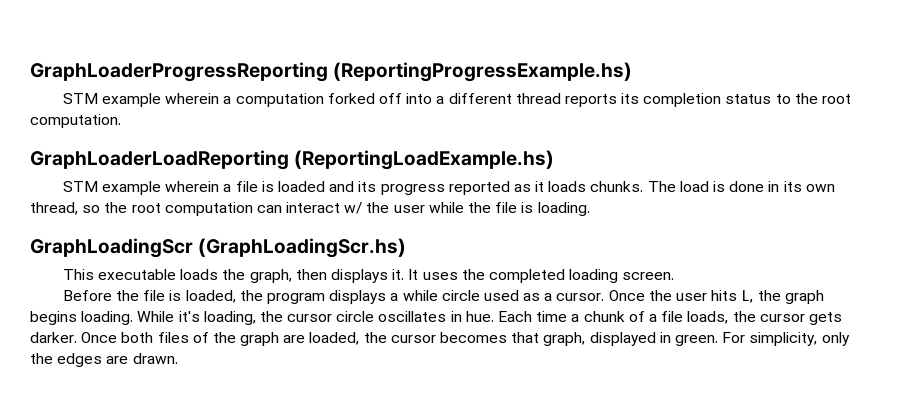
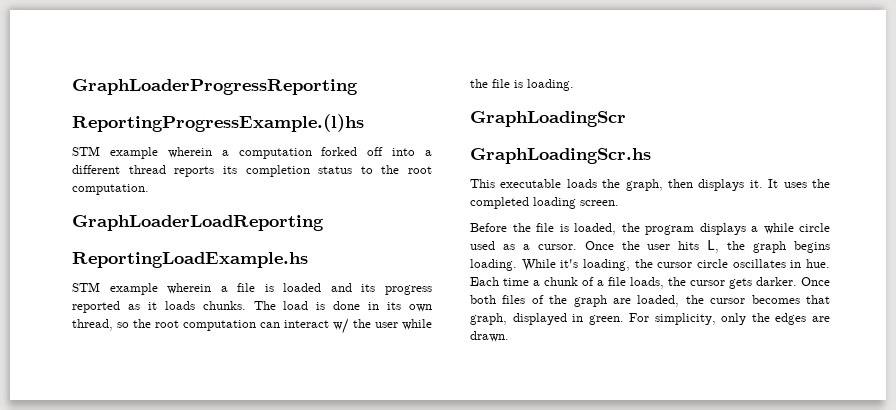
- GraphLoaderProgressReporting (ReportingProgressExample.hs)
+ GraphLoaderProgressReporting
+ ReportingProgressExample.(l)hs
- GraphLoaderLoadReporting (ReportingLoadExample.hs)
+ GraphLoaderLoadReporting
+ ReportingLoadExample.hs
- GraphLoadingScr (GraphLoadingScr.hs)
+ GraphLoadingScr
+ GraphLoadingScr.hs

